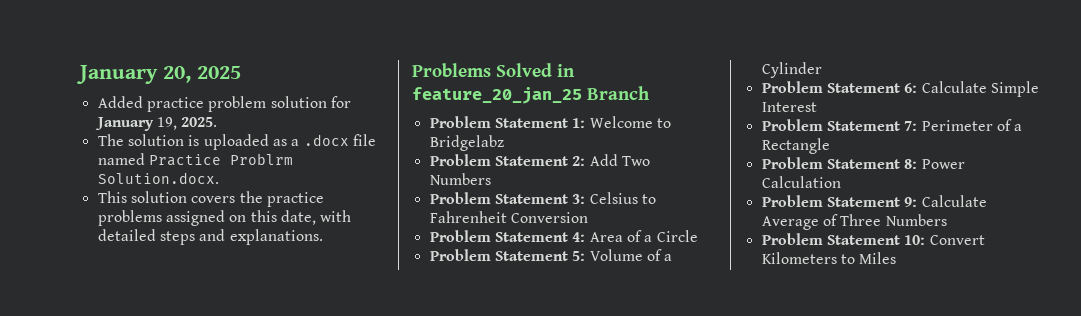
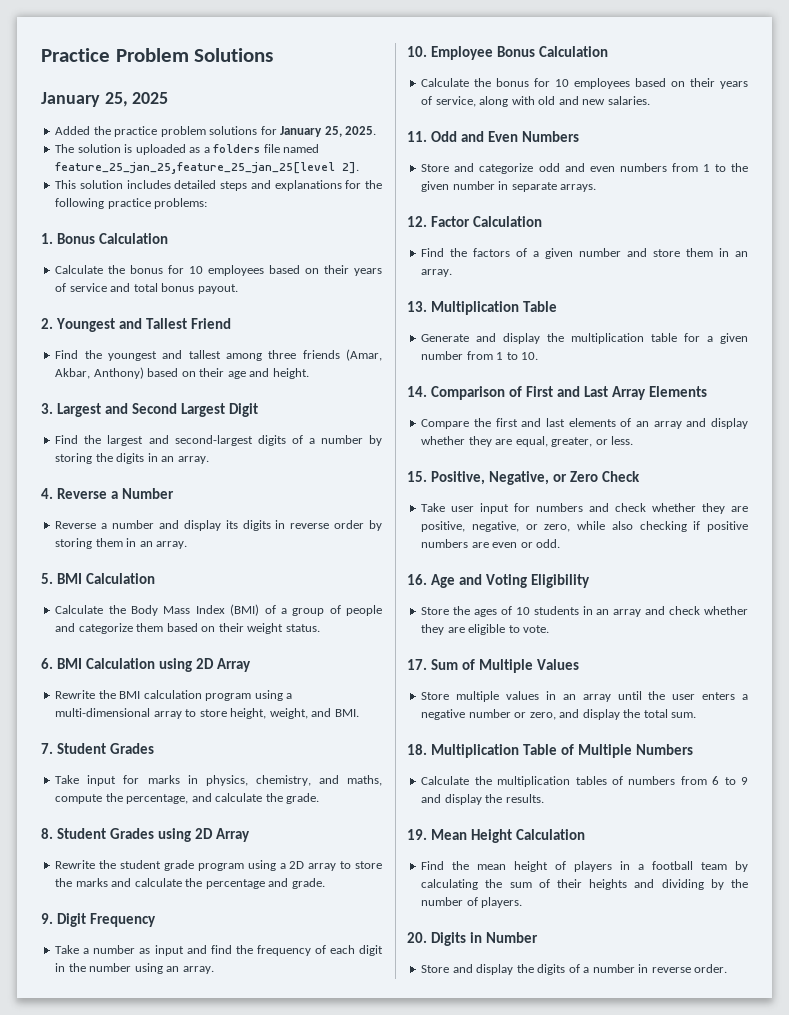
- January 20, 2025
+ Practice Problem Solutions
+ January 25, 2025
- Added practice problem solution for January 19, 2025.
+ Added the practice problem solutions for January 25, 2025.
- The solution is uploaded as a .docx file named Practice Problrm Solution.docx.
+ The solution is uploaded as a folders file named feature_25_jan_25,feature_25_jan_25[level 2].
- This solution covers the practice problems assigned on this date, with detailed steps and explanations.
- Problems Solved in feature_20_jan_25 Branch
- Problem Statement 1: Welcome to Bridgelabz
- Problem Statement 2: Add Two Numbers
- Problem Statement 3: Celsius to Fahrenheit Conversion
- Problem Statement 4: Area of a Circle
- Problem Statement 5: Volume of a Cylinder
- Problem Statement 6: Calculate Simple Interest
- Problem Statement 7: Perimeter of a Rectangle
- Problem Statement 8: Power Calculation
- Problem Statement 9: Calculate Average of Three Numbers
- Problem Statement 10: Convert Kilometers to Miles
+ This solution includes detailed steps and explanations for the following practice problems:
+ 1. Bonus Calculation
+ Calculate the bonus for 10 employees based on their years of service and total bonus payout.
+ 2. Youngest and Tallest Friend
+ Find the youngest and tallest among three friends (Amar, Akbar, Anthony) based on their age and height.
+ 3. Largest and Second Largest Digit
+ Find the largest and second-largest digits of a number by storing the digits in an array.
+ 4. Reverse a Number
+ Reverse a number and display its digits in reverse order by storing them in an array.
+ 5. BMI Calculation
+ Calculate the Body Mass Index (BMI) of a group of people and categorize them based on their weight status.
+ 6. BMI Calculation using 2D Array
+ Rewrite the BMI calculation program using a multi-dimensional array to store height, weight, and BMI.
+ 7. Student Grades
+ Take input for marks in physics, chemistry, and maths, compute the percentage, and calculate the grade.
+ 8. Student Grades using 2D Array
+ Rewrite the student grade program using a 2D array to store the marks and calculate the percentage and grade.
+ 9. Digit Frequency
+ Take a number as input and find the frequency of each digit in the number using an array.
+ 10. Employee Bonus Calculation
+ Calculate the bonus for 10 employees based on their years of service, along with old and new salaries.
+ 11. Odd and Even Numbers
+ Store and categorize odd and even numbers from 1 to the given number in separate arrays.
+ 12. Factor Calculation
+ Find the factors of a given number and store them in an array.
+ 13. Multiplication Table
+ Generate and display the multiplication table for a given number from 1 to 10.
+ 14. Comparison of First and Last Array Elements
+ Compare the first and last elements of an array and display whether they are equal, greater, or less.
+ 15. Positive, Negative, or Zero Check
+ Take user input for numbers and check whether they are positive, negative, or zero, while also checking if positive numbers are even or odd.
+ 16. Age and Voting Eligibility
+ Store the ages of 10 students in an array and check whether they are eligible to vote.
+ 17. Sum of Multiple Values
+ Store multiple values in an array until the user enters a negative number or zero, and display the total sum.
+ 18. Multiplication Table of Multiple Numbers
+ Calculate the multiplication tables of numbers from 6 to 9 and display the results.
+ 19. Mean Height Calculation
+ Find the mean height of players in a football team by calculating the sum of their heights and dividing by the number of players.
+ 20. Digits in Number
+ Store and display the digits of a number in reverse order.

